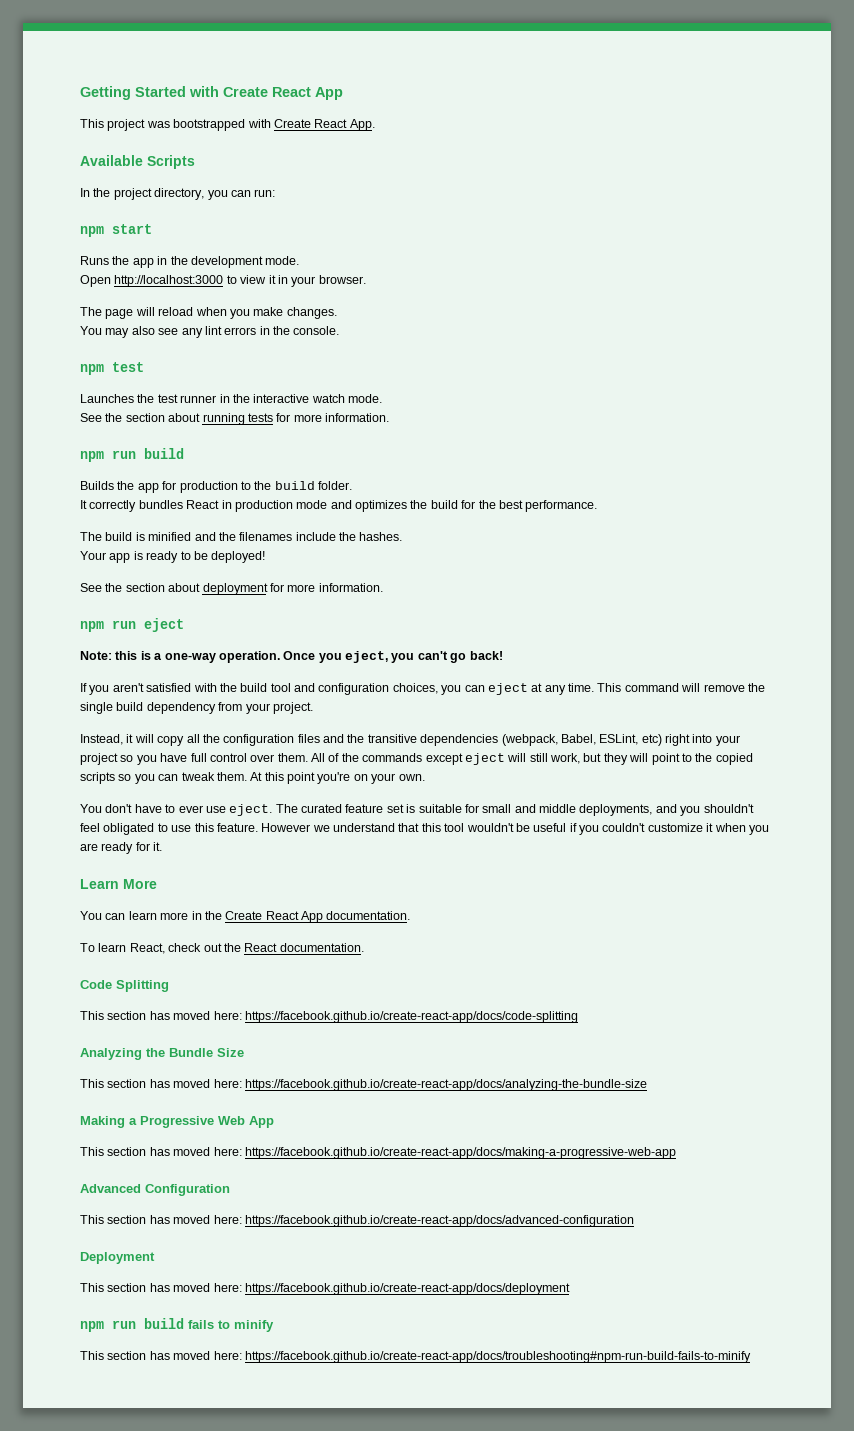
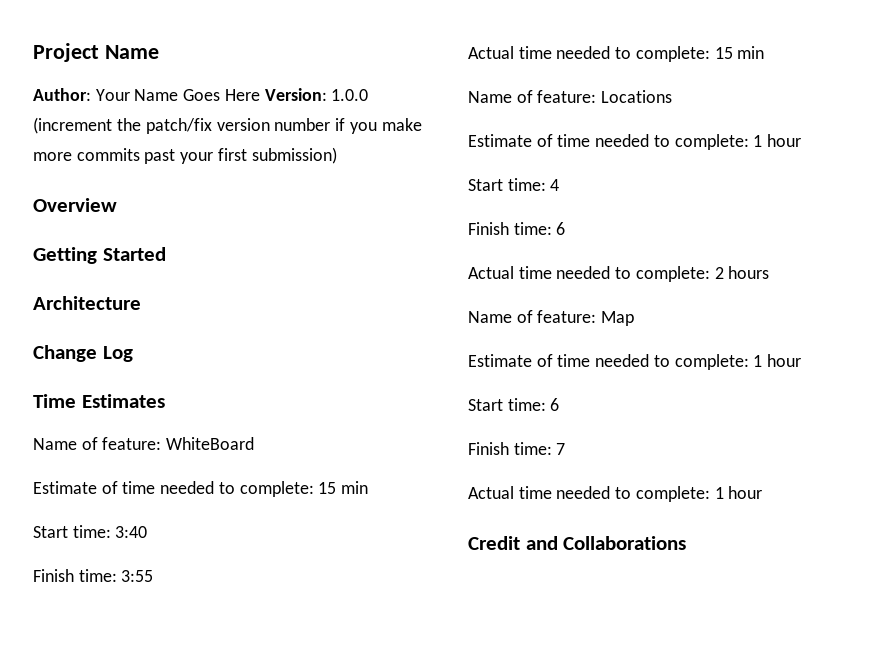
- Getting Started with Create React App
- This project was bootstrapped with Create React App.
- Available Scripts
- In the project directory, you can run:
- npm start
- Runs the app in the development mode.
- Open http://localhost:3000 to view it in your browser.
- The page will reload when you make changes.
- You may also see any lint errors in the console.
- npm test
- Launches the test runner in the interactive watch mode.
- See the section about running tests for more information.
- npm run build
- Builds the app for production to the build folder.
- It correctly bundles React in production mode and optimizes the build for the best performance.
- The build is minified and the filenames include the hashes.
- Your app is ready to be deployed!
- See the section about deployment for more information.
- npm run eject
- Note: this is a one-way operation. Once you eject, you can't go back!
- If you aren't satisfied with the build tool and configuration choices, you can eject at any time. This command will remove the single build dependency from your project.
- Instead, it will copy all the configuration files and the transitive dependencies (webpack, Babel, ESLint, etc) right into your project so you have full control over them. All of the commands except eject will still work, but they will point to the copied scripts so you can tweak them. At this point you're on your own.
- You don't have to ever use eject. The curated feature set is suitable for small and middle deployments, and you shouldn't feel obligated to use this feature. However we understand that this tool wouldn't be useful if you couldn't customize it when you are ready for it.
- Learn More
- You can learn more in the Create React App documentation.
- To learn React, check out the React documentation.
- Code Splitting
- This section has moved here: https://facebook.github.io/create-react-app/docs/code-splitting
- Analyzing the Bundle Size
- This section has moved here: https://facebook.github.io/create-react-app/docs/analyzing-the-bundle-size
- Making a Progressive Web App
- This section has moved here: https://facebook.github.io/create-react-app/docs/making-a-progressive-web-app
- Advanced Configuration
- This section has moved here: https://facebook.github.io/create-react-app/docs/advanced-configuration
- Deployment
- This section has moved here: https://facebook.github.io/create-react-app/docs/deployment
- npm run build fails to minify
- This section has moved here: https://facebook.github.io/create-react-app/docs/troubleshooting#npm-run-build-fails-to-minify
+ Project Name
+ Author: Your Name Goes Here Version: 1.0.0 (increment the patch/fix version number if you make more commits past your first submission)
+ Overview
+ Getting Started
+ Architecture
+ Change Log
+ Time Estimates
+ Name of feature: WhiteBoard
+ Estimate of time needed to complete: 15 min
+ Start time: 3:40
+ Finish time: 3:55
+ Actual time needed to complete: 15 min
+ Name of feature: Locations
+ Estimate of time needed to complete: 1 hour
+ Start time: 4
+ Finish time: 6
+ Actual time needed to complete: 2 hours
+ Name of feature: Map
+ Estimate of time needed to complete: 1 hour
+ Start time: 6
+ Finish time: 7
+ Actual time needed to complete: 1 hour
+ Credit and Collaborations

